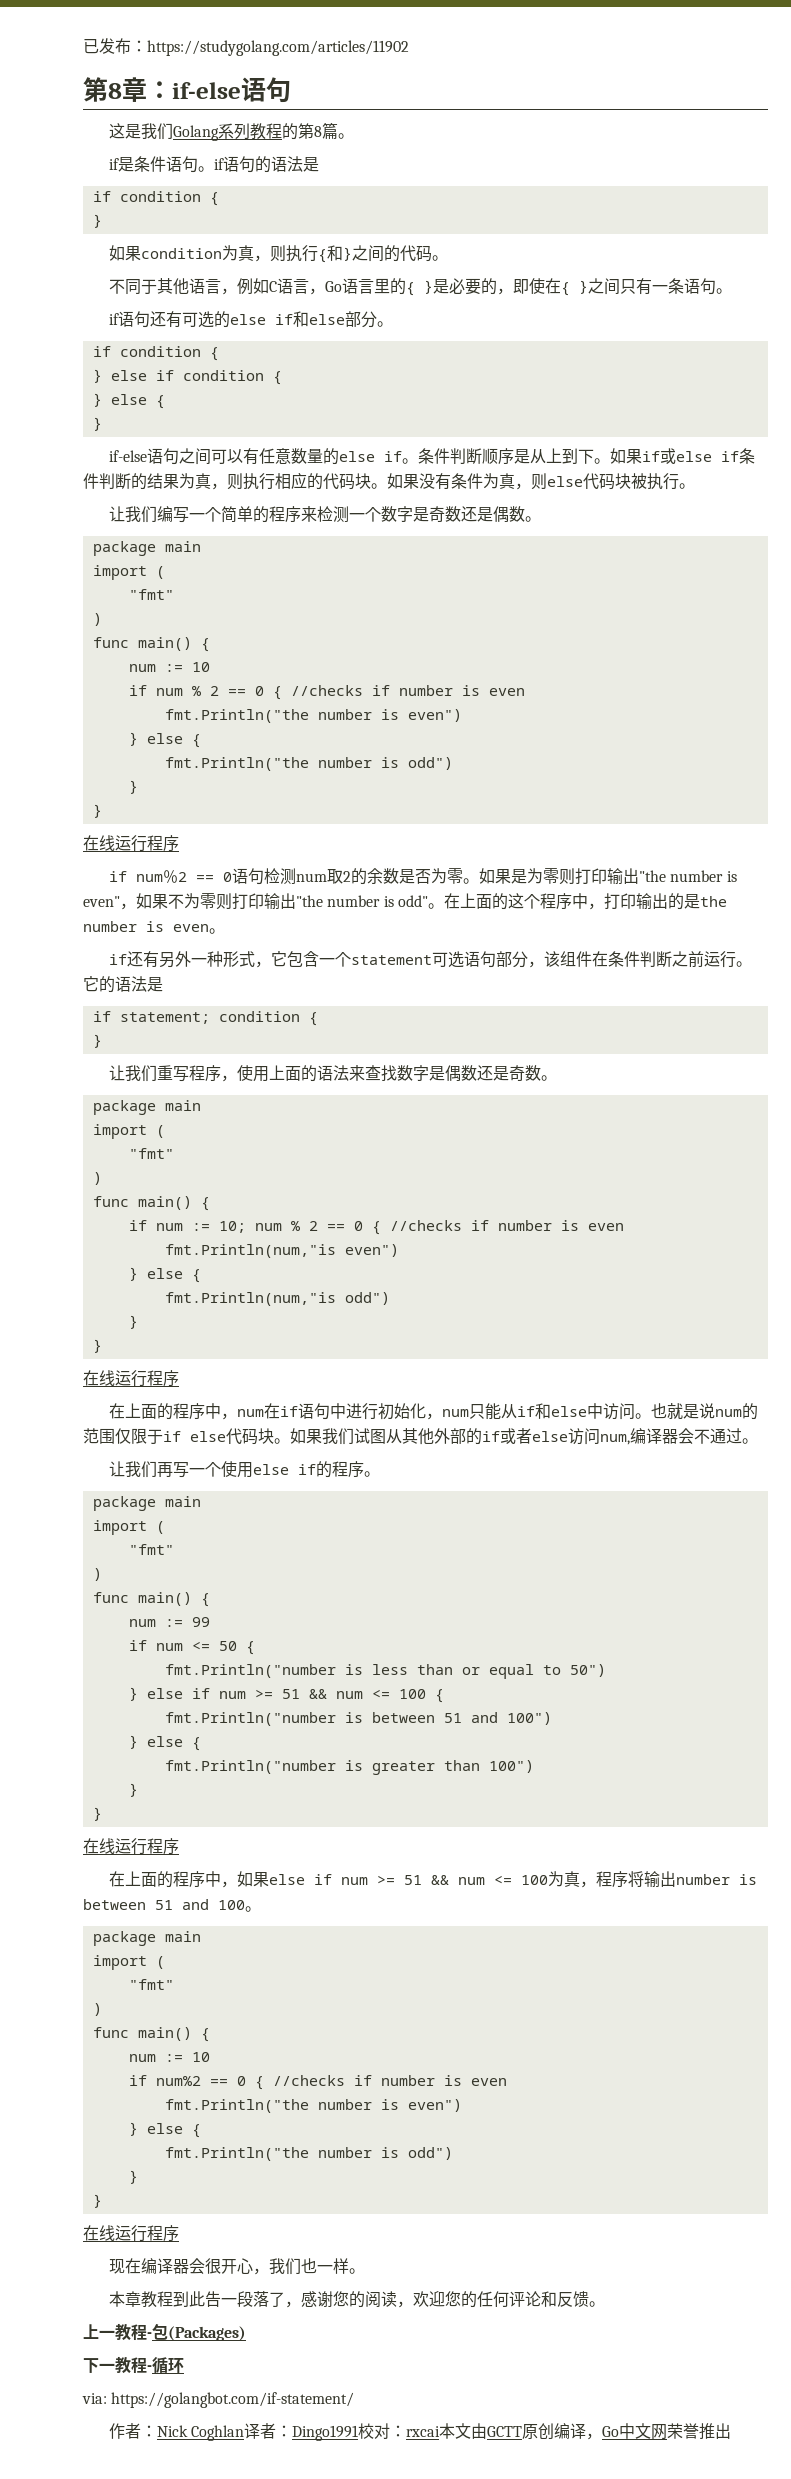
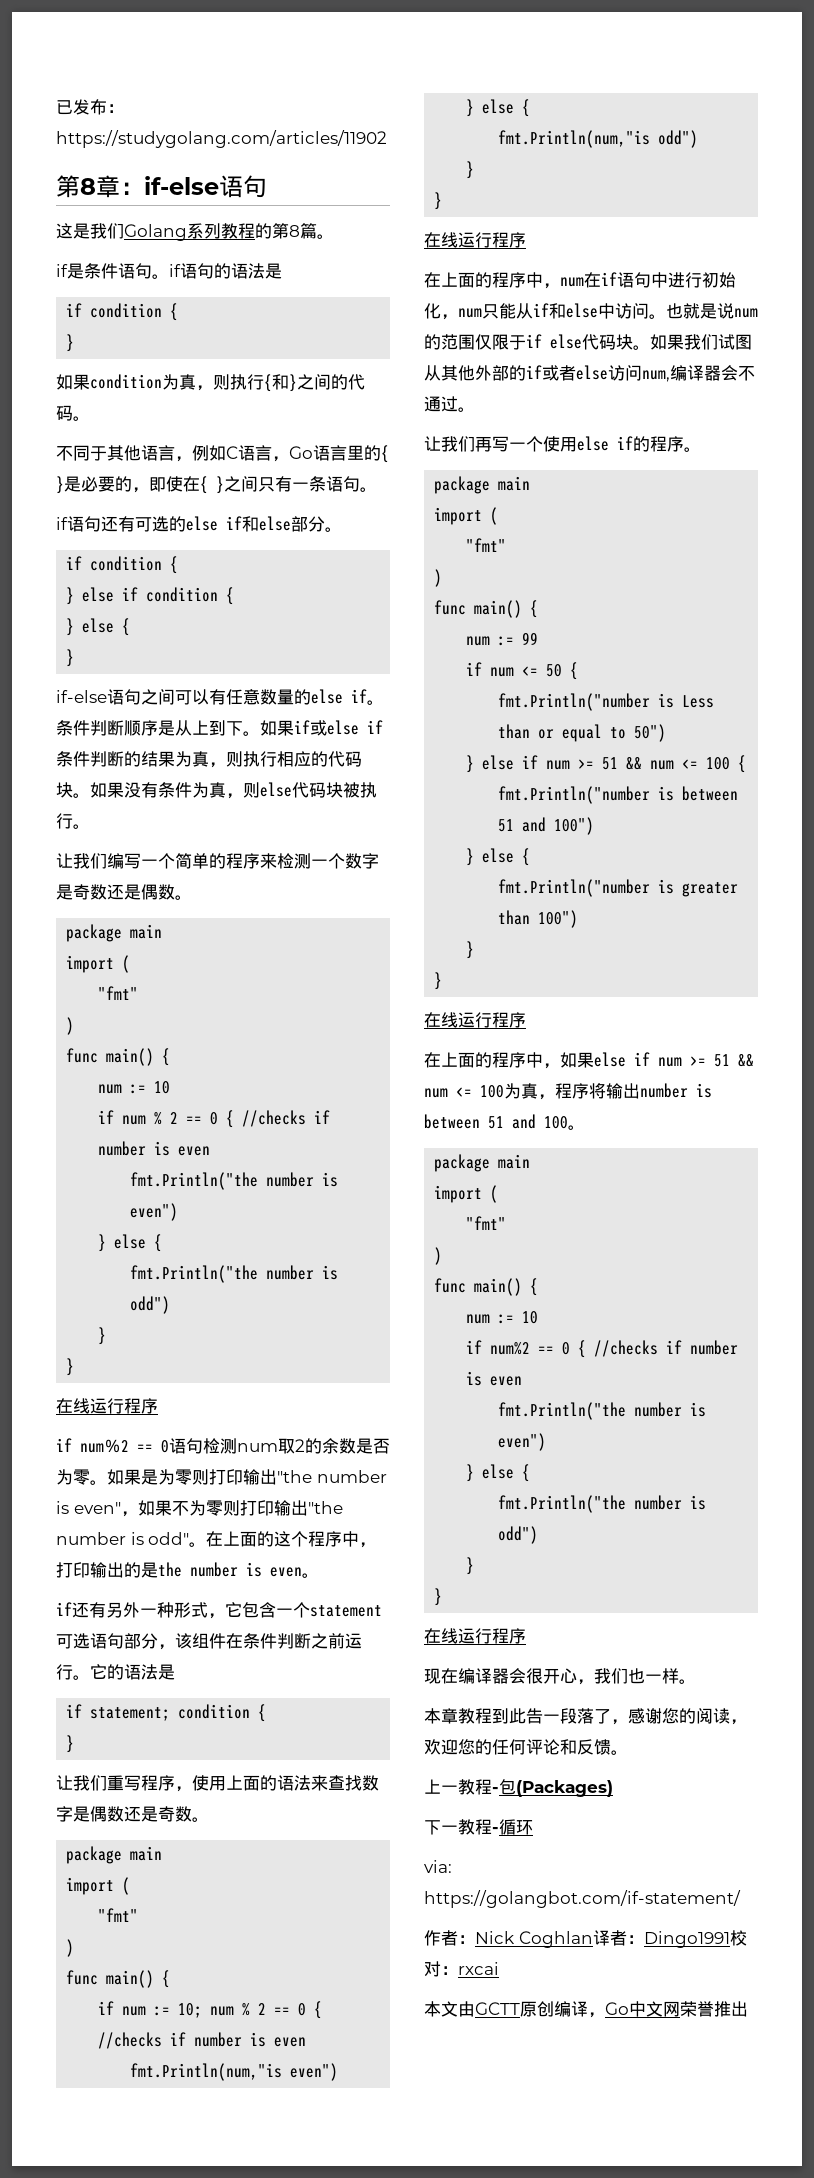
- fmt.Println("number is less than or equal to 50")
+ fmt.Println("number is Less than or equal to 50")
- 作者：Nick Coghlan译者：Dingo1991校对：rxcai本文由GCTT原创编译，Go中文网荣誉推出
+ 作者：Nick Coghlan译者：Dingo1991校对：rxcai
+ 本文由GCTT原创编译，Go中文网荣誉推出

